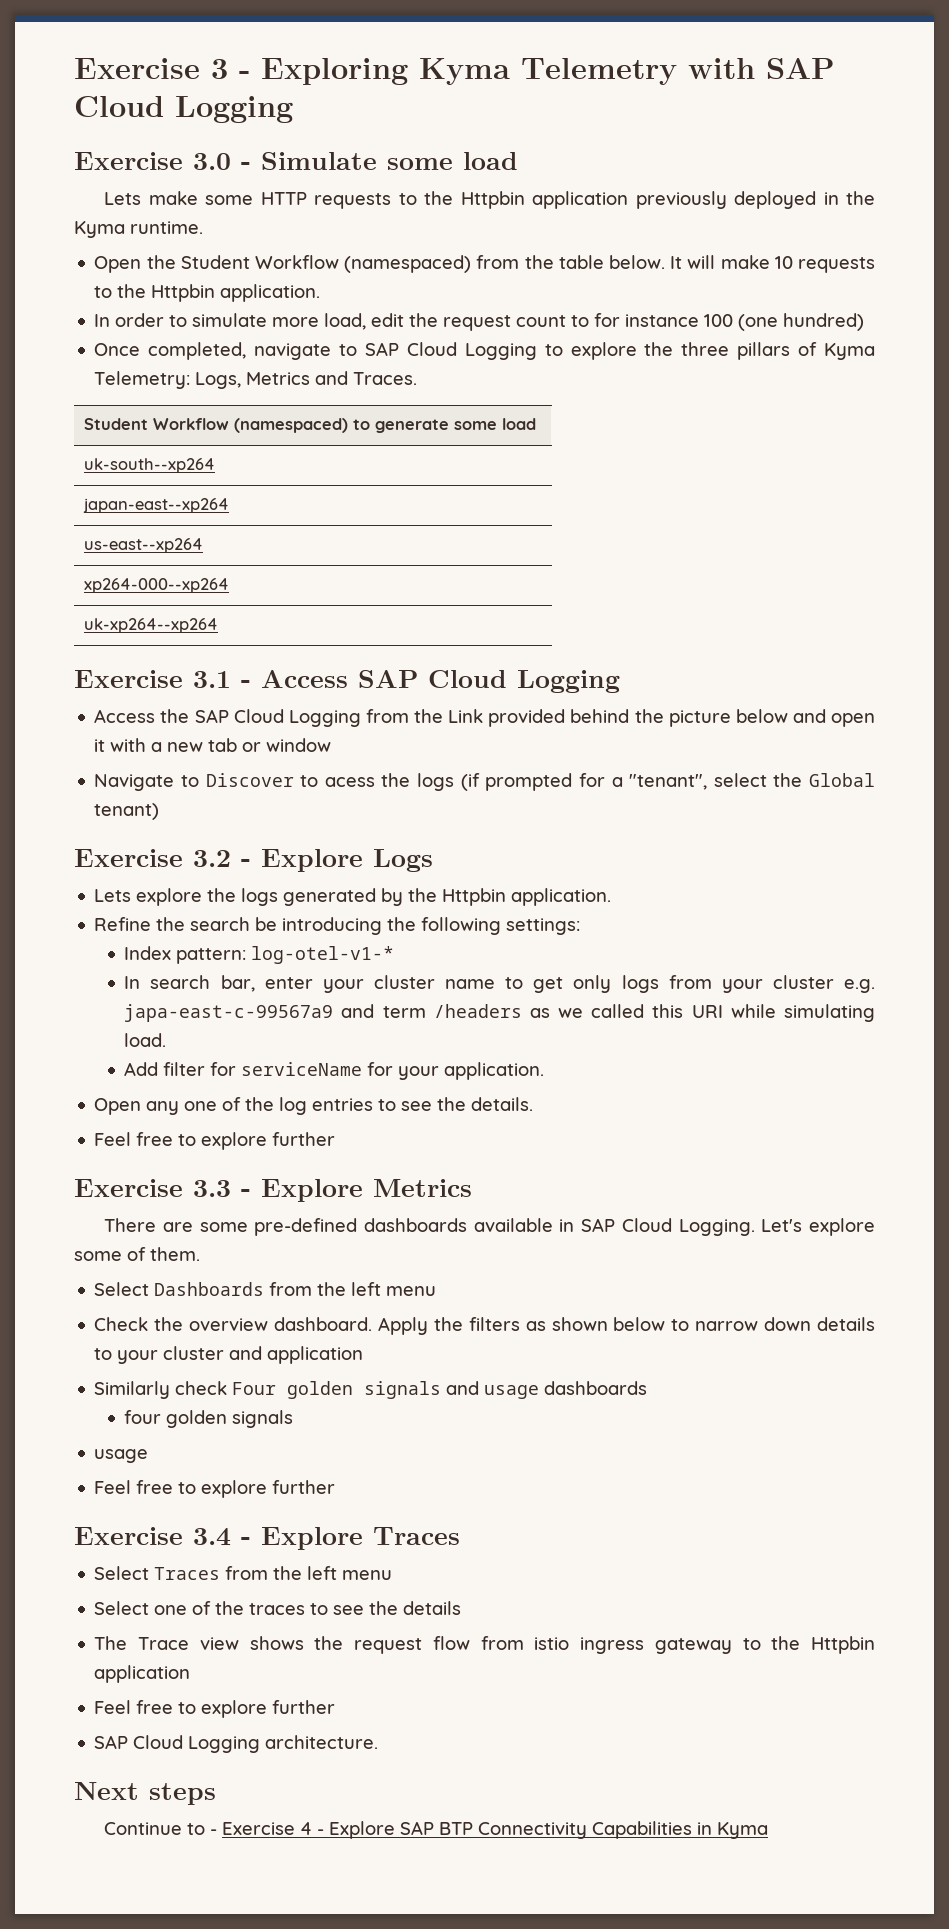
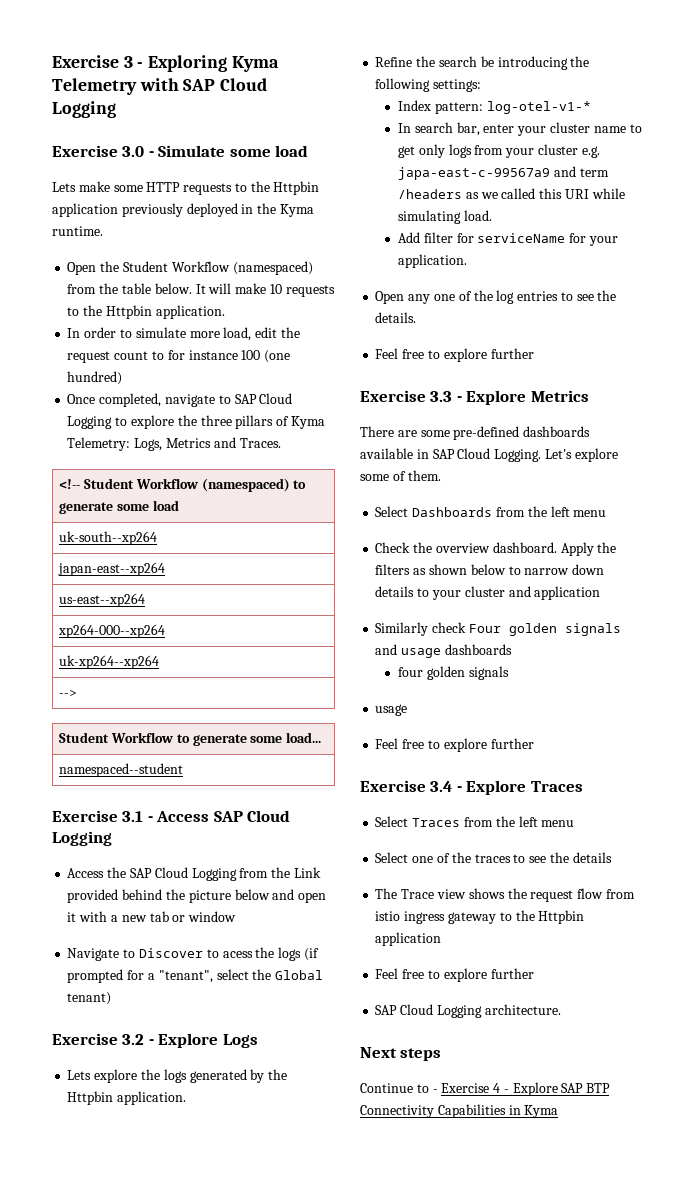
- Student Workflow (namespaced) to generate some load
+ <!-- Student Workflow (namespaced) to generate some load
+ -->
+ Student Workflow to generate some load...
+ namespaced--student

